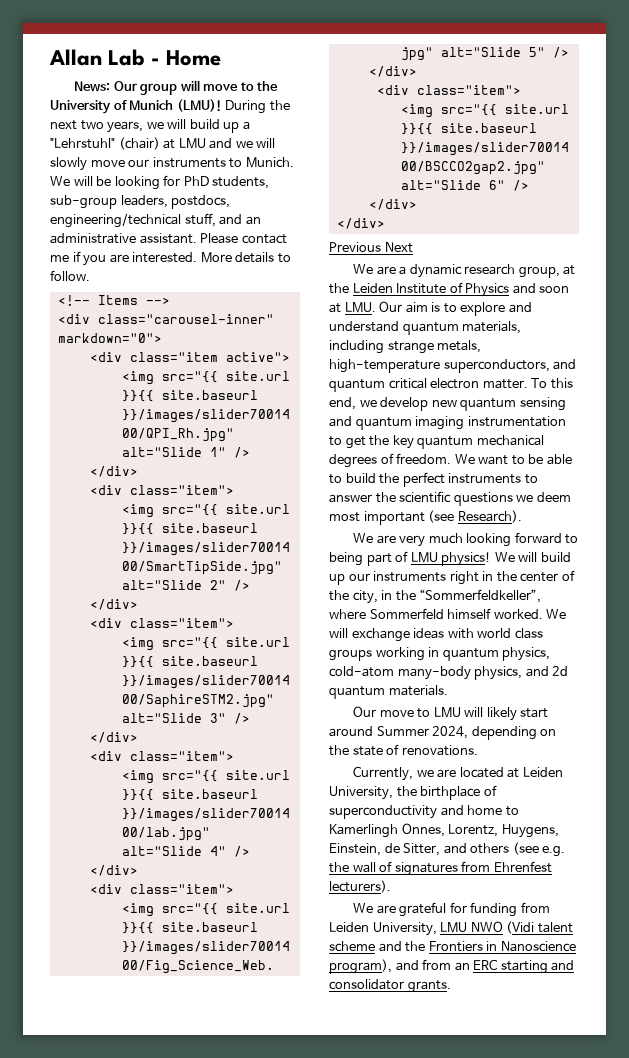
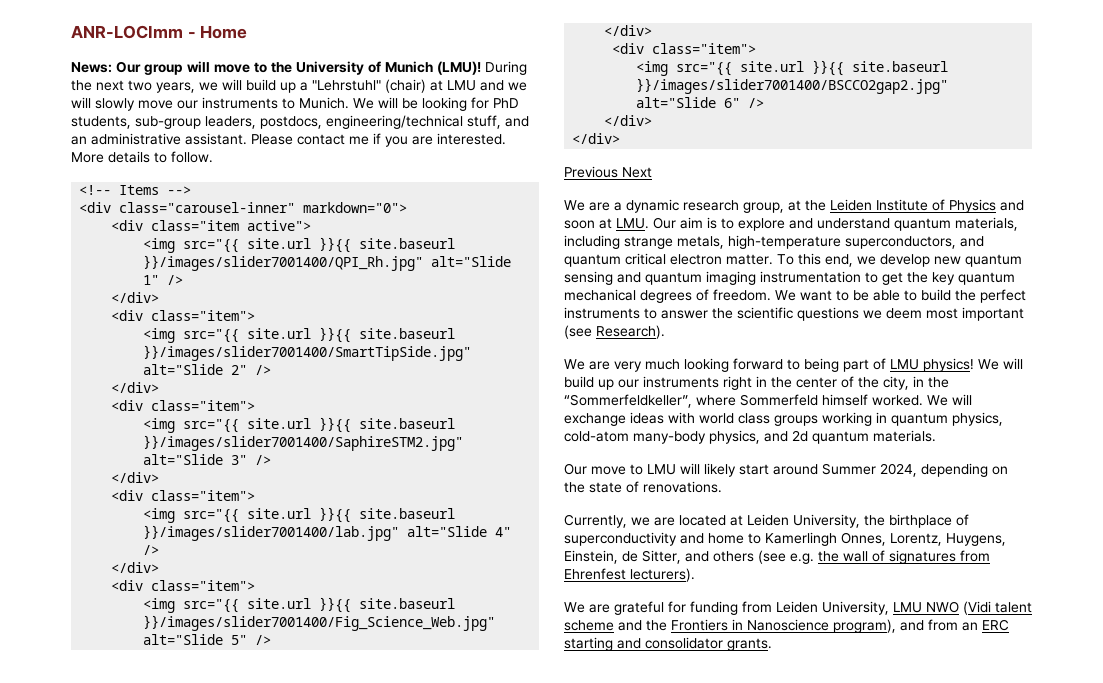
- Allan Lab - Home
+ ANR-LOCImm - Home

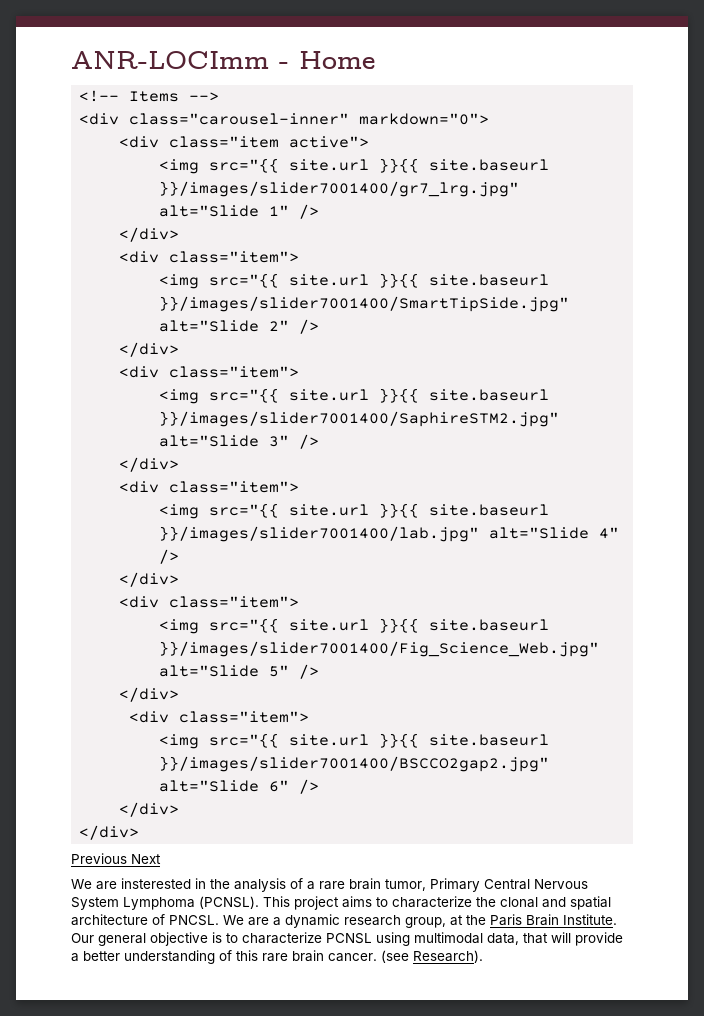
- News: Our group will move to the University of Munich (LMU)! During the next two years, we will build up a "Lehrstuhl" (chair) at LMU and we will slowly move our instruments to Munich. We will be looking for PhD students, sub-group leaders, postdocs, engineering/technical stuff, and an administrative assistant. Please contact me if you are interested. More details to follow.
- <img src="{{ site.url }}{{ site.baseurl }}/images/slider7001400/QPI_Rh.jpg" alt="Slide 1" />
+ <img src="{{ site.url }}{{ site.baseurl }}/images/slider7001400/gr7_lrg.jpg" alt="Slide 1" />
- We are a dynamic research group, at the Leiden Institute of Physics and soon at LMU. Our aim is to explore and understand quantum materials, including strange metals, high-temperature superconductors, and quantum critical electron matter. To this end, we develop new quantum sensing and quantum imaging instrumentation to get the key quantum mechanical degrees of freedom. We want to be able to build the perfect instruments to answer the scientific questions we deem most important (see Research).
- We are very much looking forward to being part of LMU physics! We will build up our instruments right in the center of the city, in the “Sommerfeldkeller”, where Sommerfeld himself worked. We will exchange ideas with world class groups working in quantum physics, cold-atom many-body physics, and 2d quantum materials.
- Our move to LMU will likely start around Summer 2024, depending on the state of renovations.
- Currently, we are located at Leiden University, the birthplace of superconductivity and home to Kamerlingh Onnes, Lorentz, Huygens, Einstein, de Sitter, and others (see e.g. the wall of signatures from Ehrenfest lecturers).
- We are grateful for funding from Leiden University, LMU NWO (Vidi talent scheme and the Frontiers in Nanoscience program), and from an ERC starting and consolidator grants.
+ We are insterested in the analysis of a rare brain tumor, Primary Central Nervous System Lymphoma (PCNSL). This project aims to characterize the clonal and spatial architecture of PNCSL. We are a dynamic research group, at the Paris Brain Institute. Our general objective is to characterize PCNSL using multimodal data, that will provide a better understanding of this rare brain cancer. (see Research).

